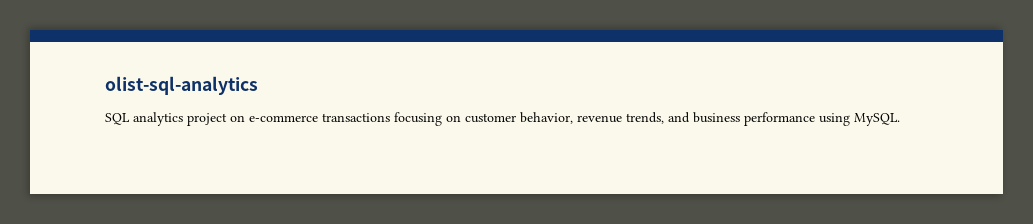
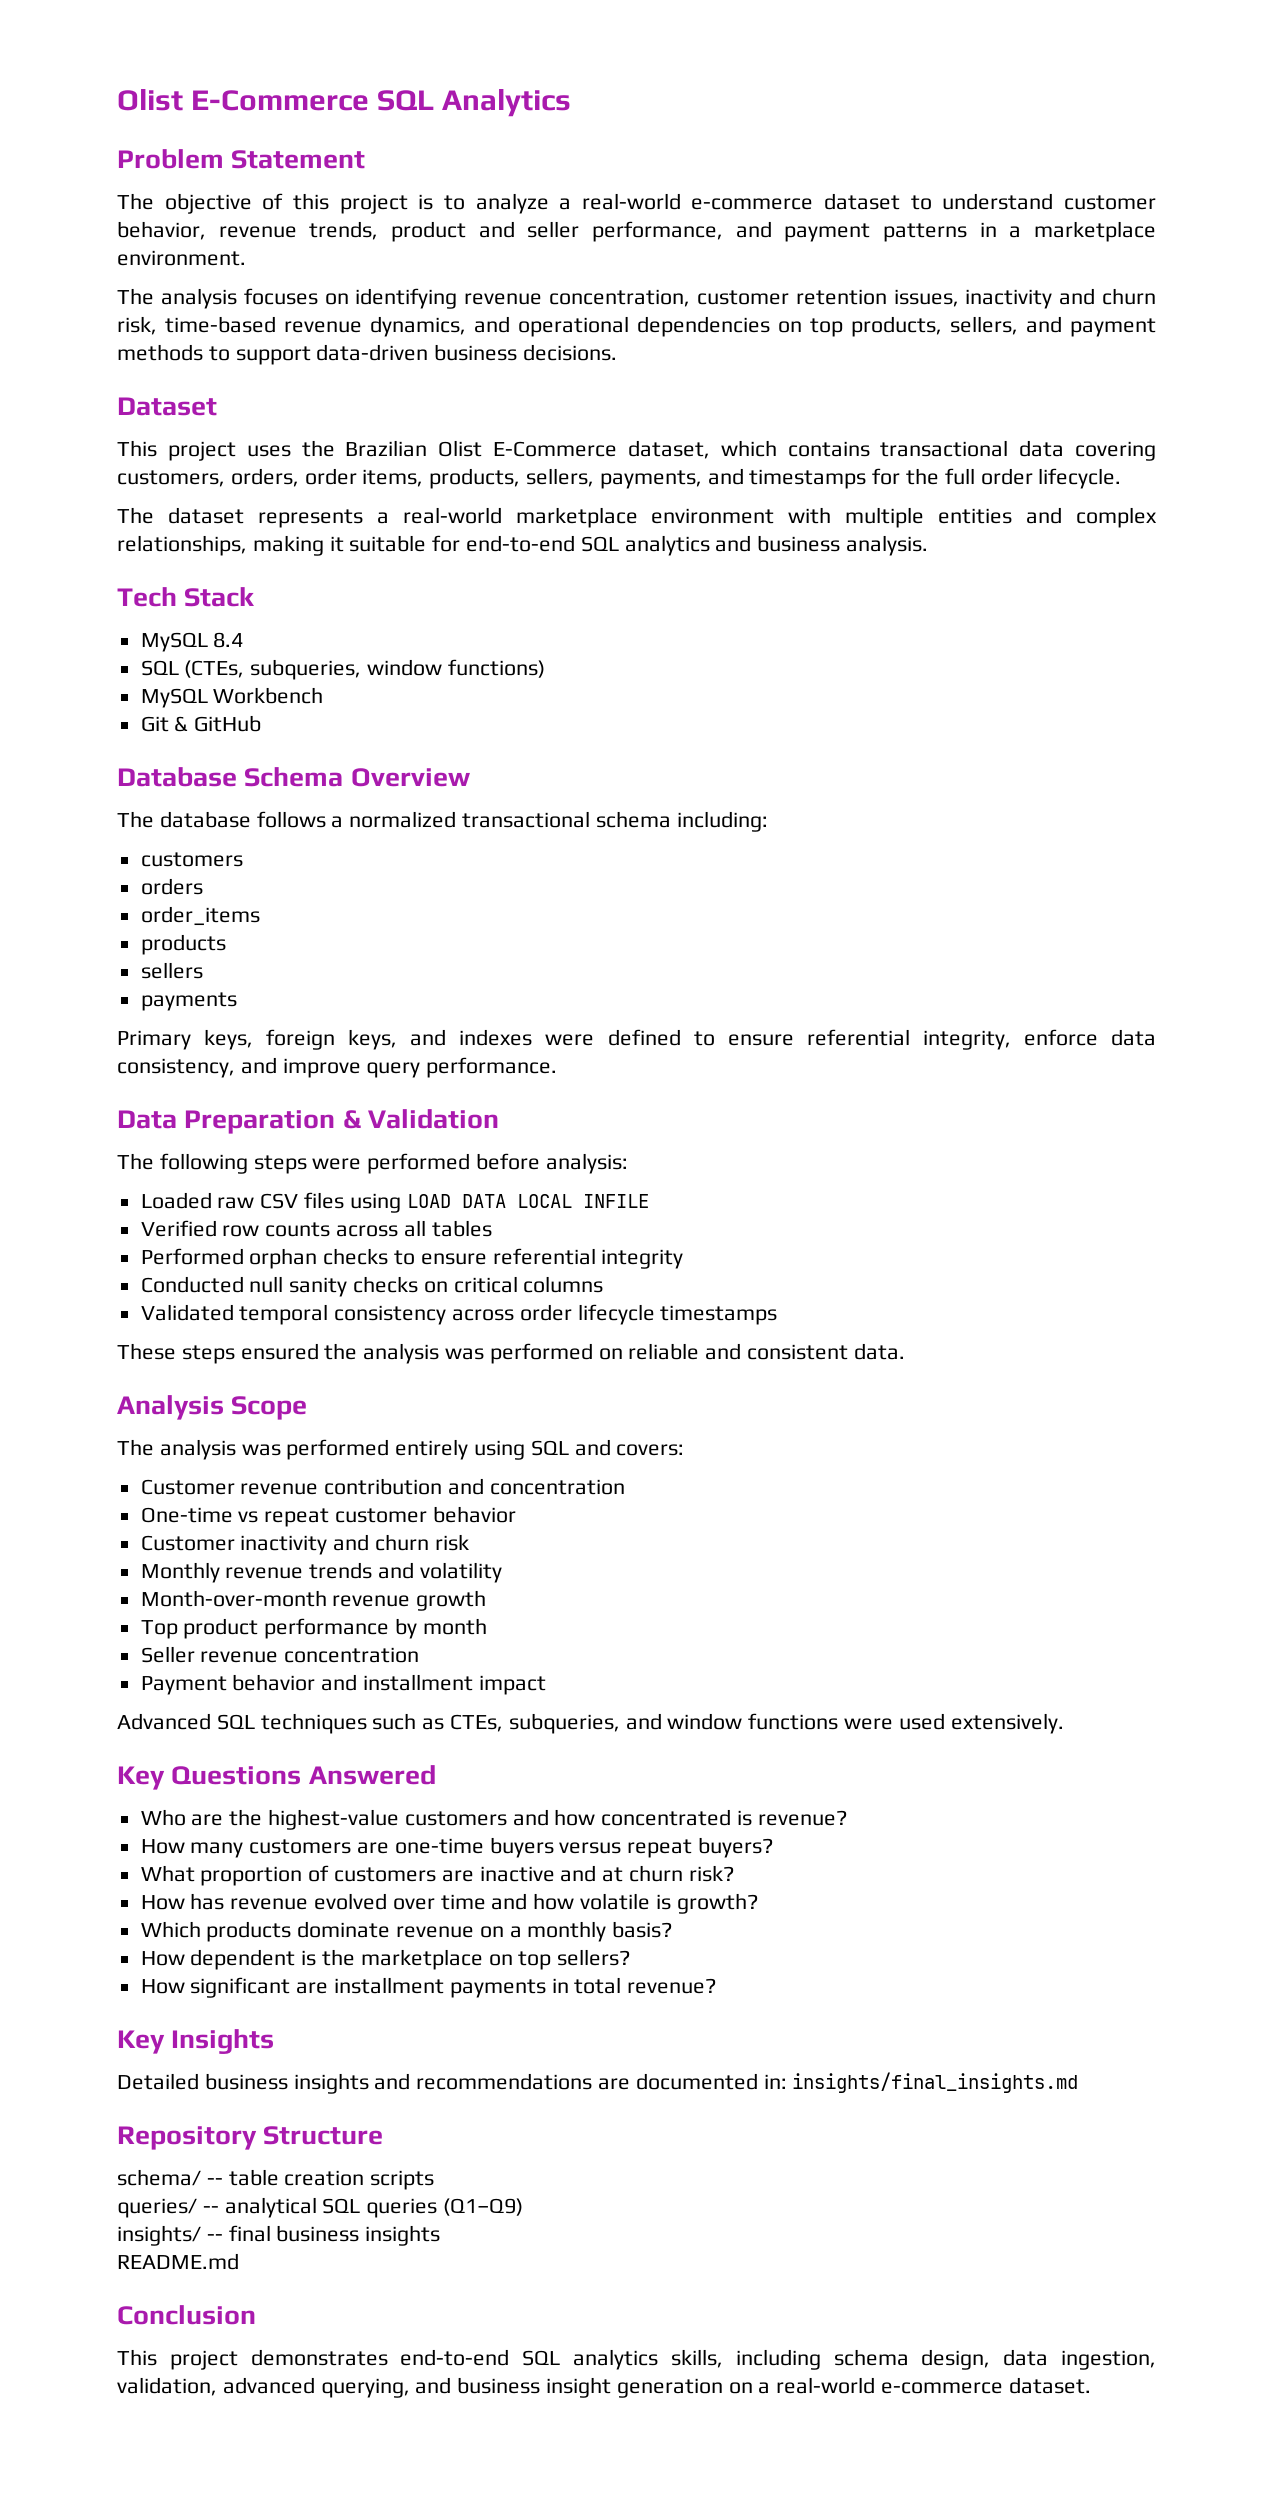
- olist-sql-analytics
- SQL analytics project on e-commerce transactions focusing on customer behavior, revenue trends, and business performance using MySQL.
+ Olist E-Commerce SQL Analytics
+ Problem Statement
+ The objective of this project is to analyze a real-world e-commerce dataset to understand customer behavior, revenue trends, product and seller performance, and payment patterns in a marketplace environment.
+ The analysis focuses on identifying revenue concentration, customer retention issues, inactivity and churn risk, time-based revenue dynamics, and operational dependencies on top products, sellers, and payment methods to support data-driven business decisions.
+ Dataset
+ This project uses the Brazilian Olist E-Commerce dataset, which contains transactional data covering customers, orders, order items, products, sellers, payments, and timestamps for the full order lifecycle.
+ The dataset represents a real-world marketplace environment with multiple entities and complex relationships, making it suitable for end-to-end SQL analytics and business analysis.
+ Tech Stack
+ MySQL 8.4
+ SQL (CTEs, subqueries, window functions)
+ MySQL Workbench
+ Git & GitHub
+ Database Schema Overview
+ The database follows a normalized transactional schema including:
+ customers
+ orders
+ order_items
+ products
+ sellers
+ payments
+ Primary keys, foreign keys, and indexes were defined to ensure referential integrity, enforce data consistency, and improve query performance.
+ Data Preparation & Validation
+ The following steps were performed before analysis:
+ Loaded raw CSV files using LOAD DATA LOCAL INFILE
+ Verified row counts across all tables
+ Performed orphan checks to ensure referential integrity
+ Conducted null sanity checks on critical columns
+ Validated temporal consistency across order lifecycle timestamps
+ These steps ensured the analysis was performed on reliable and consistent data.
+ Analysis Scope
+ The analysis was performed entirely using SQL and covers:
+ Customer revenue contribution and concentration
+ One-time vs repeat customer behavior
+ Customer inactivity and churn risk
+ Monthly revenue trends and volatility
+ Month-over-month revenue growth
+ Top product performance by month
+ Seller revenue concentration
+ Payment behavior and installment impact
+ Advanced SQL techniques such as CTEs, subqueries, and window functions were used extensively.
+ Key Questions Answered
+ Who are the highest-value customers and how concentrated is revenue?
+ How many customers are one-time buyers versus repeat buyers?
+ What proportion of customers are inactive and at churn risk?
+ How has revenue evolved over time and how volatile is growth?
+ Which products dominate revenue on a monthly basis?
+ How dependent is the marketplace on top sellers?
+ How significant are installment payments in total revenue?
+ Key Insights
+ Detailed business insights and recommendations are documented in: insights/final_insights.md
+ Repository Structure
+ schema/ -- table creation scripts
+ queries/ -- analytical SQL queries (Q1–Q9)
+ insights/ -- final business insights
+ README.md
+ Conclusion
+ This project demonstrates end-to-end SQL analytics skills, including schema design, data ingestion, validation, advanced querying, and business insight generation on a real-world e-commerce dataset.

